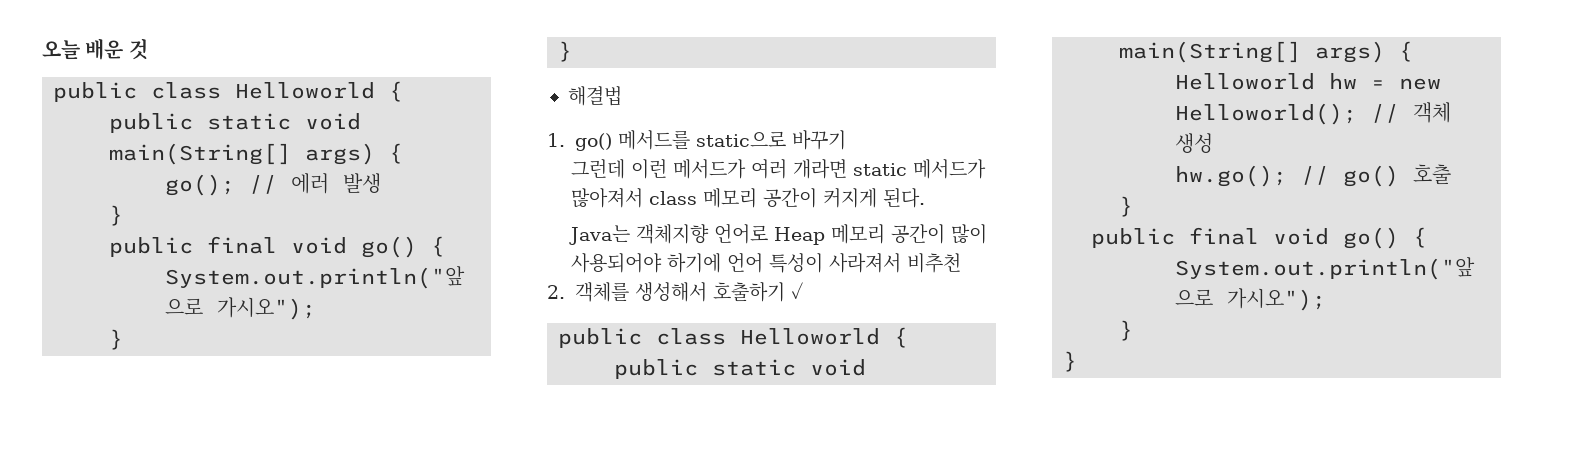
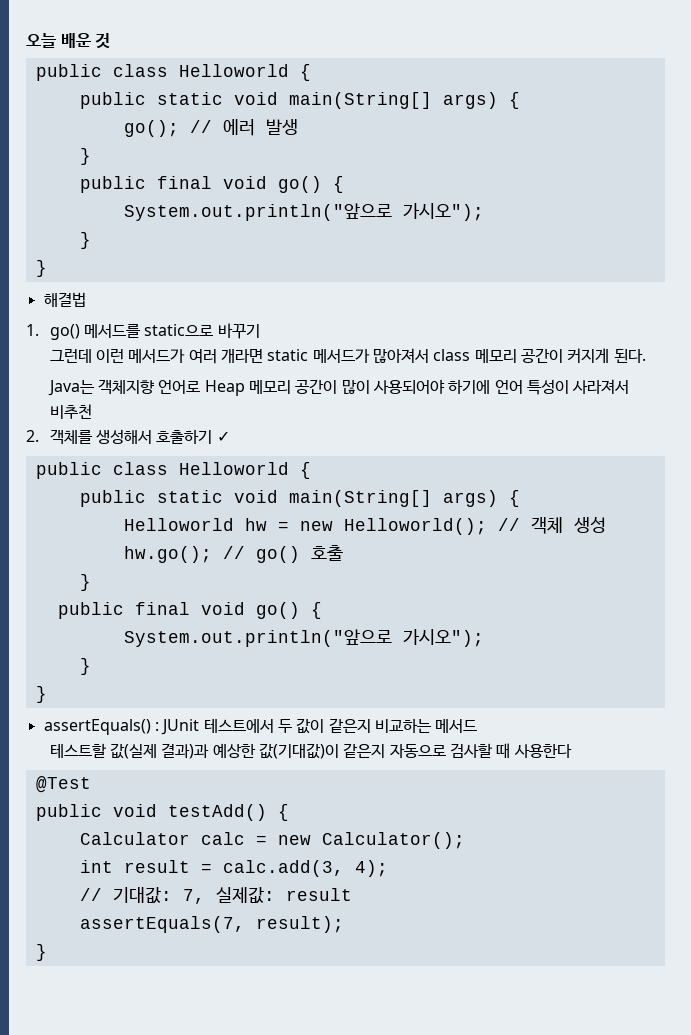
+ assertEquals() : JUnit 테스트에서 두 값이 같은지 비교하는 메서드
+ 테스트할 값(실제 결과)과 예상한 값(기대값)이 같은지 자동으로 검사할 때 사용한다
+ @Test
+ public void testAdd() {
+ Calculator calc = new Calculator();
+ int result = calc.add(3, 4);
+ // 기대값: 7, 실제값: result
+ assertEquals(7, result);
+ }

